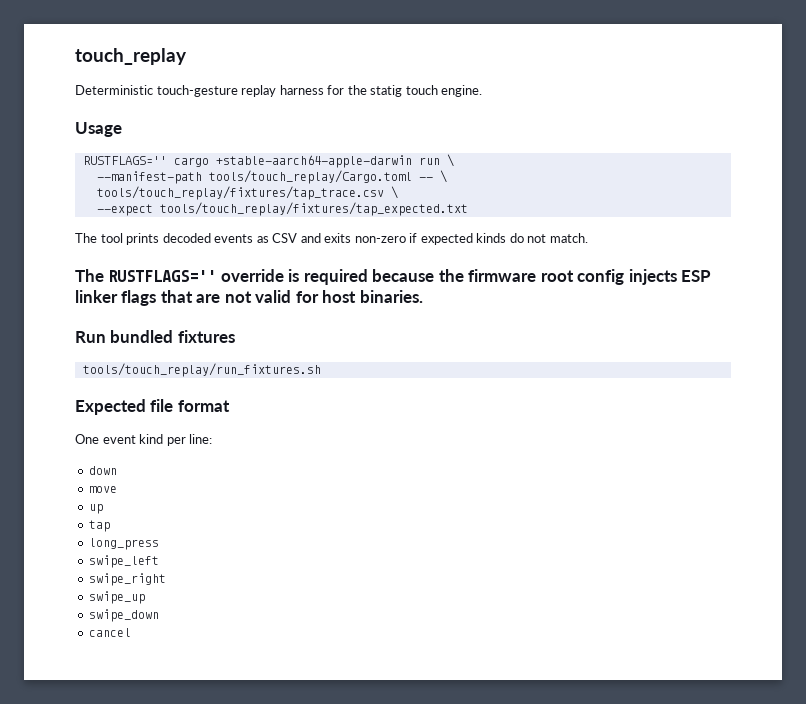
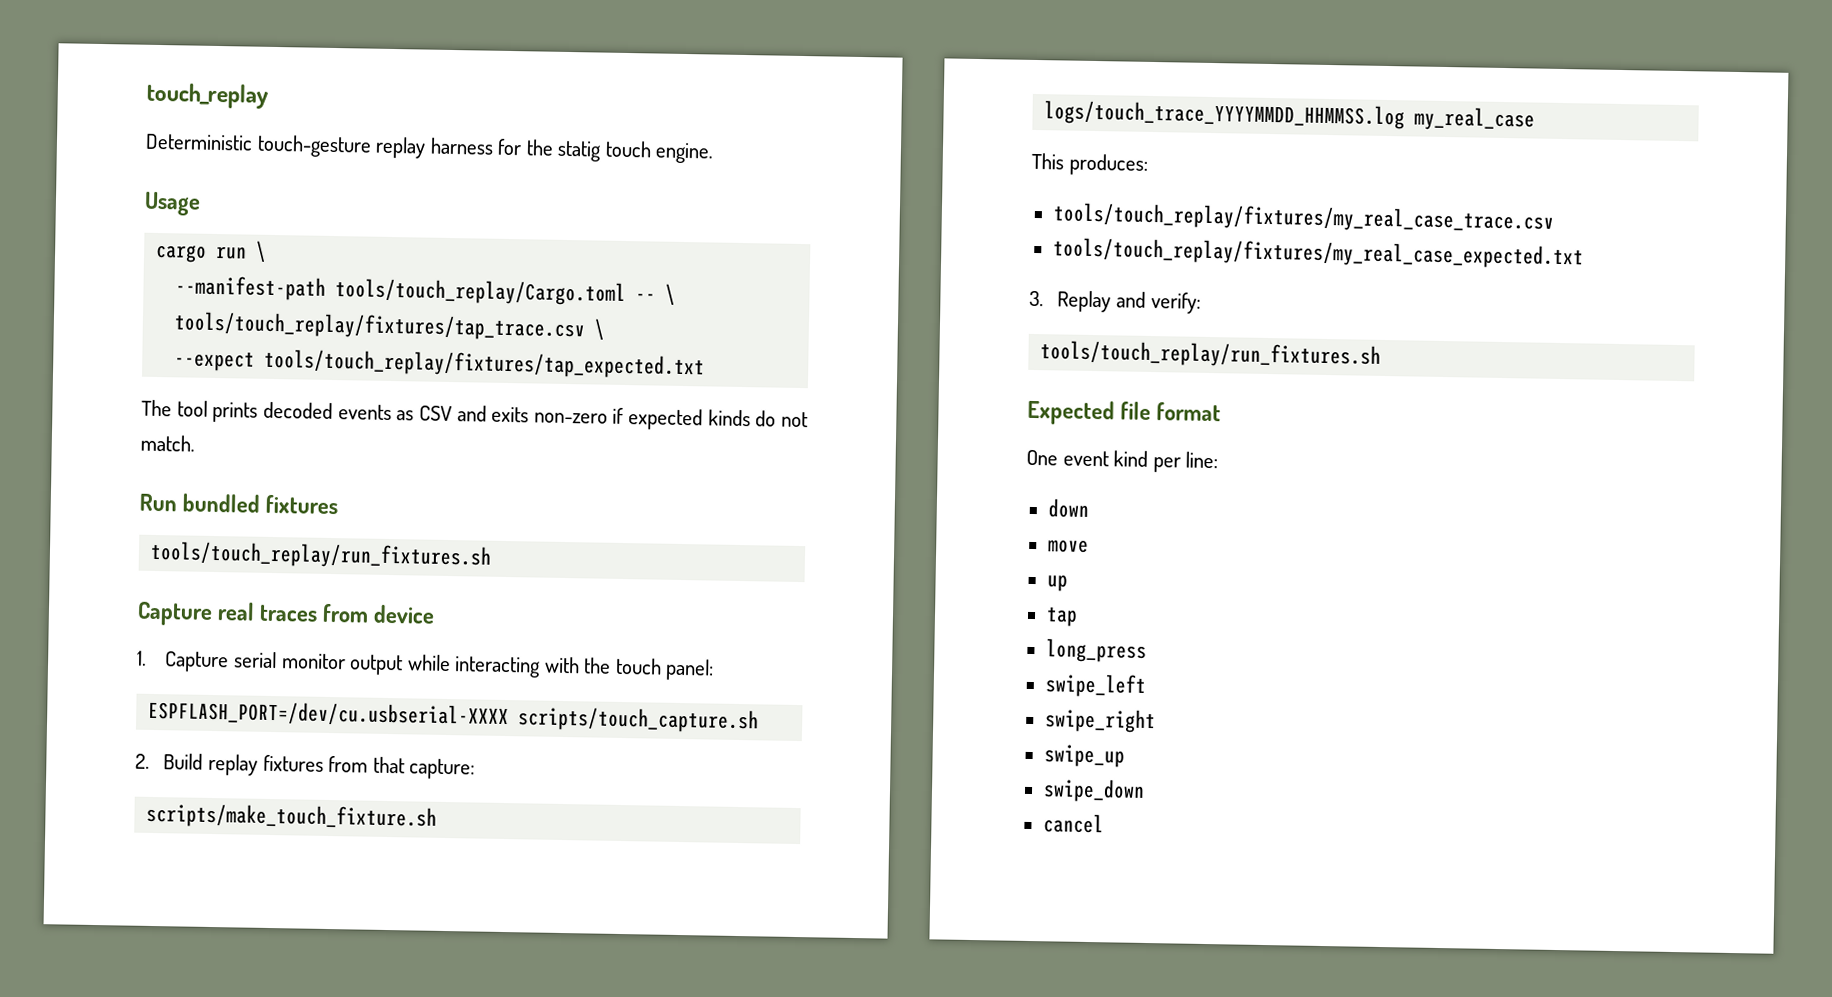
- RUSTFLAGS='' cargo +stable-aarch64-apple-darwin run \
+ cargo run \
- The RUSTFLAGS='' override is required because the firmware root config injects ESP linker flags that are not valid for host binaries.
  Run bundled fixtures
+ tools/touch_replay/run_fixtures.sh
+ Capture real traces from device
+ 1. Capture serial monitor output while interacting with the touch panel:
+ ESPFLASH_PORT=/dev/cu.usbserial-XXXX scripts/touch_capture.sh
+ 2. Build replay fixtures from that capture:
+ scripts/make_touch_fixture.sh logs/touch_trace_YYYYMMDD_HHMMSS.log my_real_case
+ This produces:
+ tools/touch_replay/fixtures/my_real_case_trace.csv
+ tools/touch_replay/fixtures/my_real_case_expected.txt
+ 3. Replay and verify:

